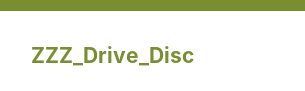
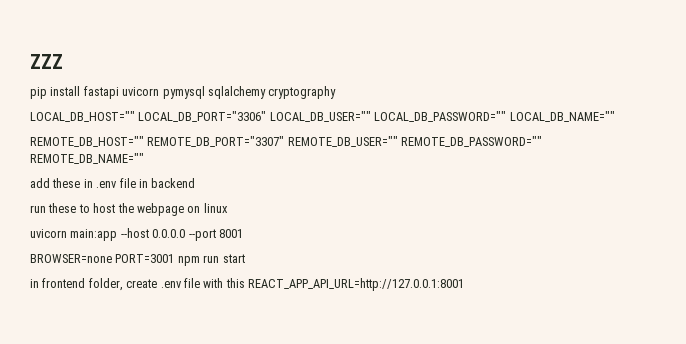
- ZZZ_Drive_Disc
+ ZZZ
+ pip install fastapi uvicorn pymysql sqlalchemy cryptography
+ LOCAL_DB_HOST="" LOCAL_DB_PORT="3306" LOCAL_DB_USER="" LOCAL_DB_PASSWORD="" LOCAL_DB_NAME=""
+ REMOTE_DB_HOST="" REMOTE_DB_PORT="3307" REMOTE_DB_USER="" REMOTE_DB_PASSWORD="" REMOTE_DB_NAME=""
+ add these in .env file in backend
+ run these to host the webpage on linux
+ uvicorn main:app --host 0.0.0.0 --port 8001
+ BROWSER=none PORT=3001 npm run start
+ in frontend folder, create .env file with this REACT_APP_API_URL=http://127.0.0.1:8001

